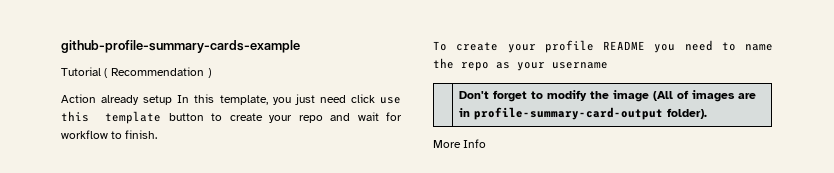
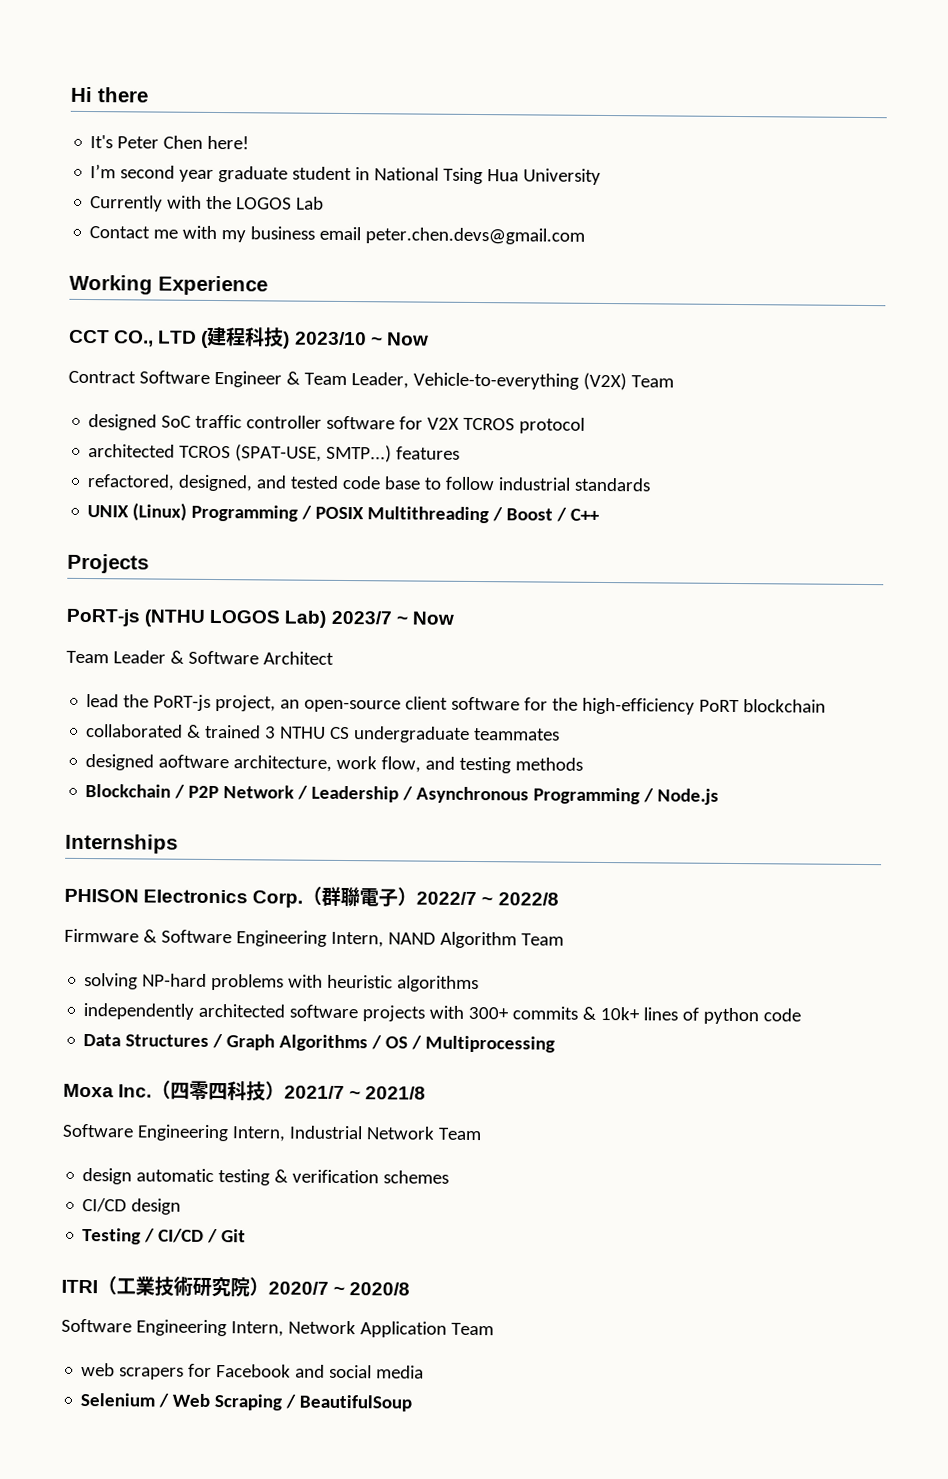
- github-profile-summary-cards-example
- Tutorial ( Recommendation )
- Action already setup In this template, you just need click use this template button to create your repo and wait for workflow to finish.
- To create your profile README you need to name the repo as your username
- | Don't forget to modify the image (All of images are in profile-summary-card-output folder).
- More Info
+ Hi there
+ It's Peter Chen here!
+ I’m second year graduate student in National Tsing Hua University
+ Currently with the LOGOS Lab
+ Contact me with my business email peter.chen.devs@gmail.com
+ Working Experience
+ CCT CO., LTD (建程科技) 2023/10 ~ Now
+ Contract Software Engineer & Team Leader, Vehicle-to-everything (V2X) Team
+ designed SoC traffic controller software for V2X TCROS protocol
+ architected TCROS (SPAT-USE, SMTP...) features
+ refactored, designed, and tested code base to follow industrial standards
+ UNIX (Linux) Programming / POSIX Multithreading / Boost / C++
+ Projects
+ PoRT-js (NTHU LOGOS Lab) 2023/7 ~ Now
+ Team Leader & Software Architect
+ lead the PoRT-js project, an open-source client software for the high-efficiency PoRT blockchain
+ collaborated & trained 3 NTHU CS undergraduate teammates
+ designed aoftware architecture, work flow, and testing methods
+ Blockchain / P2P Network / Leadership / Asynchronous Programming / Node.js
+ Internships
+ PHISON Electronics Corp.（群聯電子）2022/7 ~ 2022/8
+ Firmware & Software Engineering Intern, NAND Algorithm Team
+ solving NP-hard problems with heuristic algorithms
+ independently architected software projects with 300+ commits & 10k+ lines of python code
+ Data Structures / Graph Algorithms / OS / Multiprocessing
+ Moxa Inc.（四零四科技）2021/7 ~ 2021/8
+ Software Engineering Intern, Industrial Network Team
+ design automatic testing & verification schemes
+ CI/CD design
+ Testing / CI/CD / Git
+ ITRI（工業技術研究院）2020/7 ~ 2020/8
+ Software Engineering Intern, Network Application Team
+ web scrapers for Facebook and social media
+ Selenium / Web Scraping / BeautifulSoup

